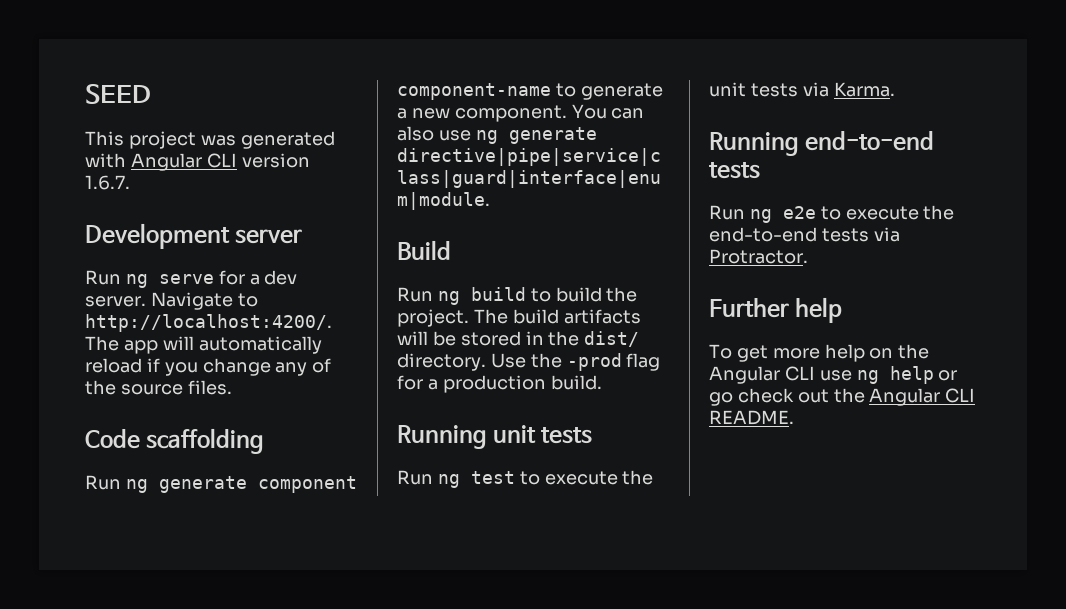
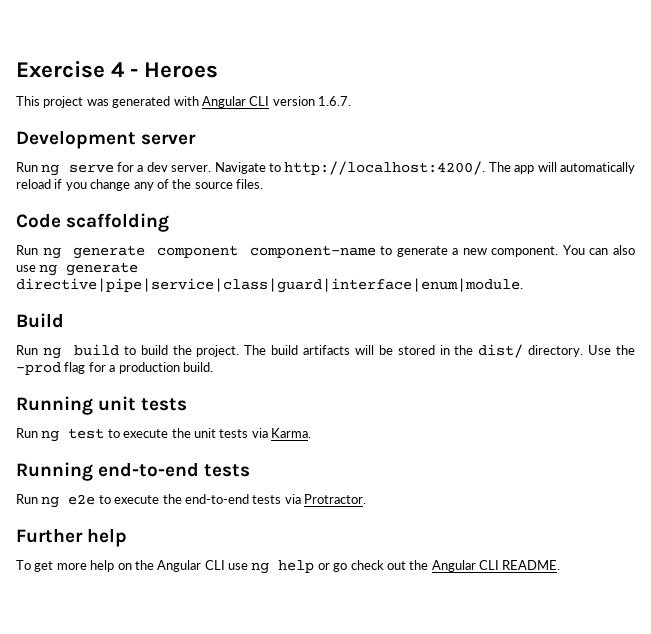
- SEED
+ Exercise 4 - Heroes

